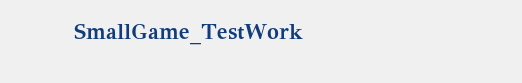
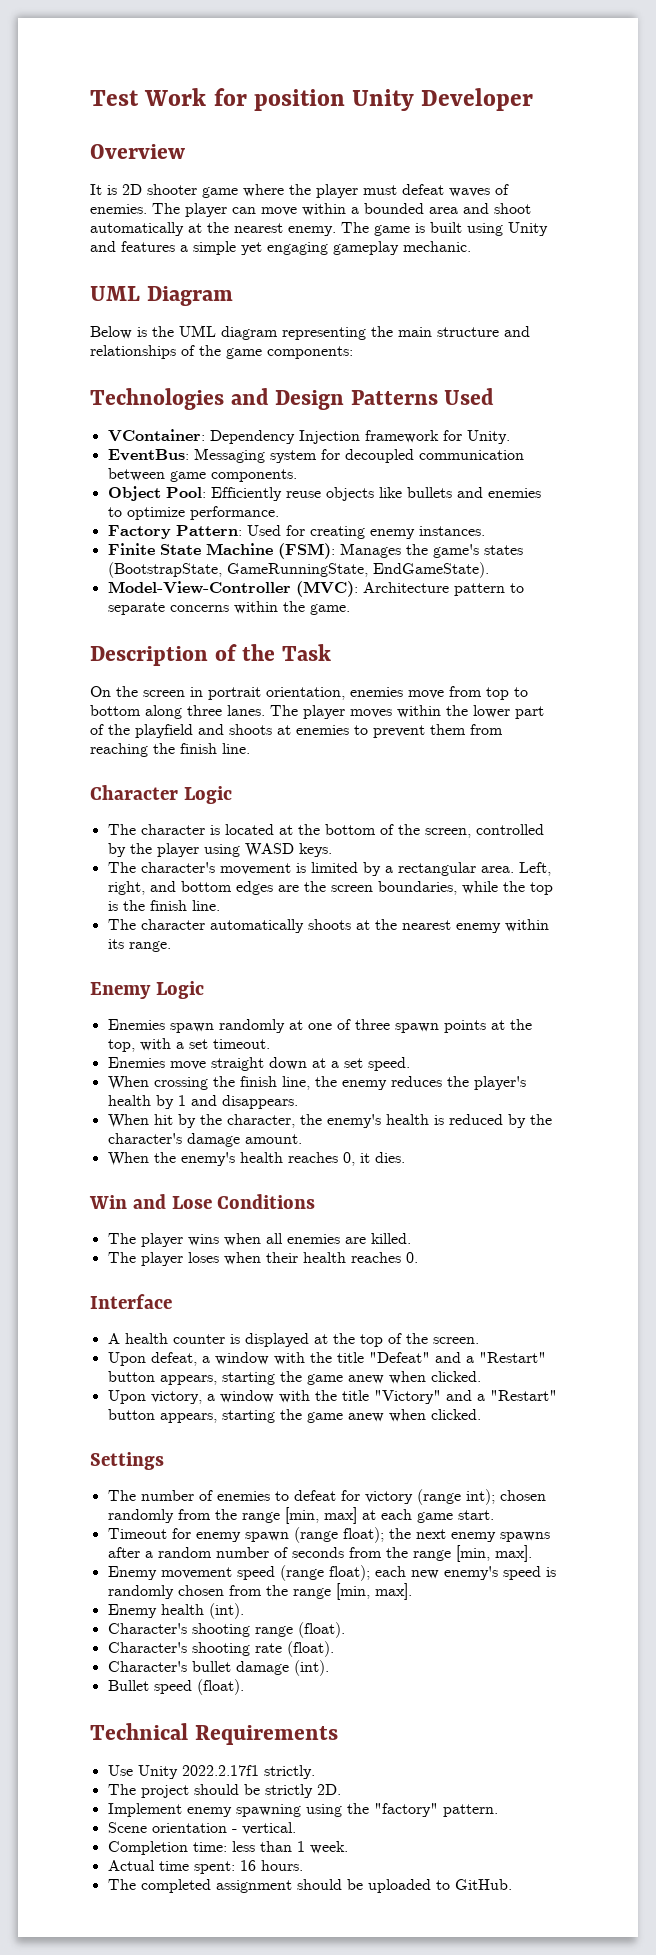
- SmallGame_TestWork
+ Test Work for position Unity Developer
+ Overview
+ It is 2D shooter game where the player must defeat waves of enemies. The player can move within a bounded area and shoot automatically at the nearest enemy. The game is built using Unity and features a simple yet engaging gameplay mechanic.
+ UML Diagram
+ Below is the UML diagram representing the main structure and relationships of the game components:
+ Technologies and Design Patterns Used
+ VContainer: Dependency Injection framework for Unity.
+ EventBus: Messaging system for decoupled communication between game components.
+ Object Pool: Efficiently reuse objects like bullets and enemies to optimize performance.
+ Factory Pattern: Used for creating enemy instances.
+ Finite State Machine (FSM): Manages the game's states (BootstrapState, GameRunningState, EndGameState).
+ Model-View-Controller (MVC): Architecture pattern to separate concerns within the game.
+ Description of the Task
+ On the screen in portrait orientation, enemies move from top to bottom along three lanes. The player moves within the lower part of the playfield and shoots at enemies to prevent them from reaching the finish line.
+ Character Logic
+ The character is located at the bottom of the screen, controlled by the player using WASD keys.
+ The character's movement is limited by a rectangular area. Left, right, and bottom edges are the screen boundaries, while the top is the finish line.
+ The character automatically shoots at the nearest enemy within its range.
+ Enemy Logic
+ Enemies spawn randomly at one of three spawn points at the top, with a set timeout.
+ Enemies move straight down at a set speed.
+ When crossing the finish line, the enemy reduces the player's health by 1 and disappears.
+ When hit by the character, the enemy's health is reduced by the character's damage amount.
+ When the enemy's health reaches 0, it dies.
+ Win and Lose Conditions
+ The player wins when all enemies are killed.
+ The player loses when their health reaches 0.
+ Interface
+ A health counter is displayed at the top of the screen.
+ Upon defeat, a window with the title "Defeat" and a "Restart" button appears, starting the game anew when clicked.
+ Upon victory, a window with the title "Victory" and a "Restart" button appears, starting the game anew when clicked.
+ Settings
+ The number of enemies to defeat for victory (range int); chosen randomly from the range [min, max] at each game start.
+ Timeout for enemy spawn (range float); the next enemy spawns after a random number of seconds from the range [min, max].
+ Enemy movement speed (range float); each new enemy's speed is randomly chosen from the range [min, max].
+ Enemy health (int).
+ Character's shooting range (float).
+ Character's shooting rate (float).
+ Character's bullet damage (int).
+ Bullet speed (float).
+ Technical Requirements
+ Use Unity 2022.2.17f1 strictly.
+ The project should be strictly 2D.
+ Implement enemy spawning using the "factory" pattern.
+ Scene orientation - vertical.
+ Completion time: less than 1 week.
+ Actual time spent: 16 hours.
+ The completed assignment should be uploaded to GitHub.

